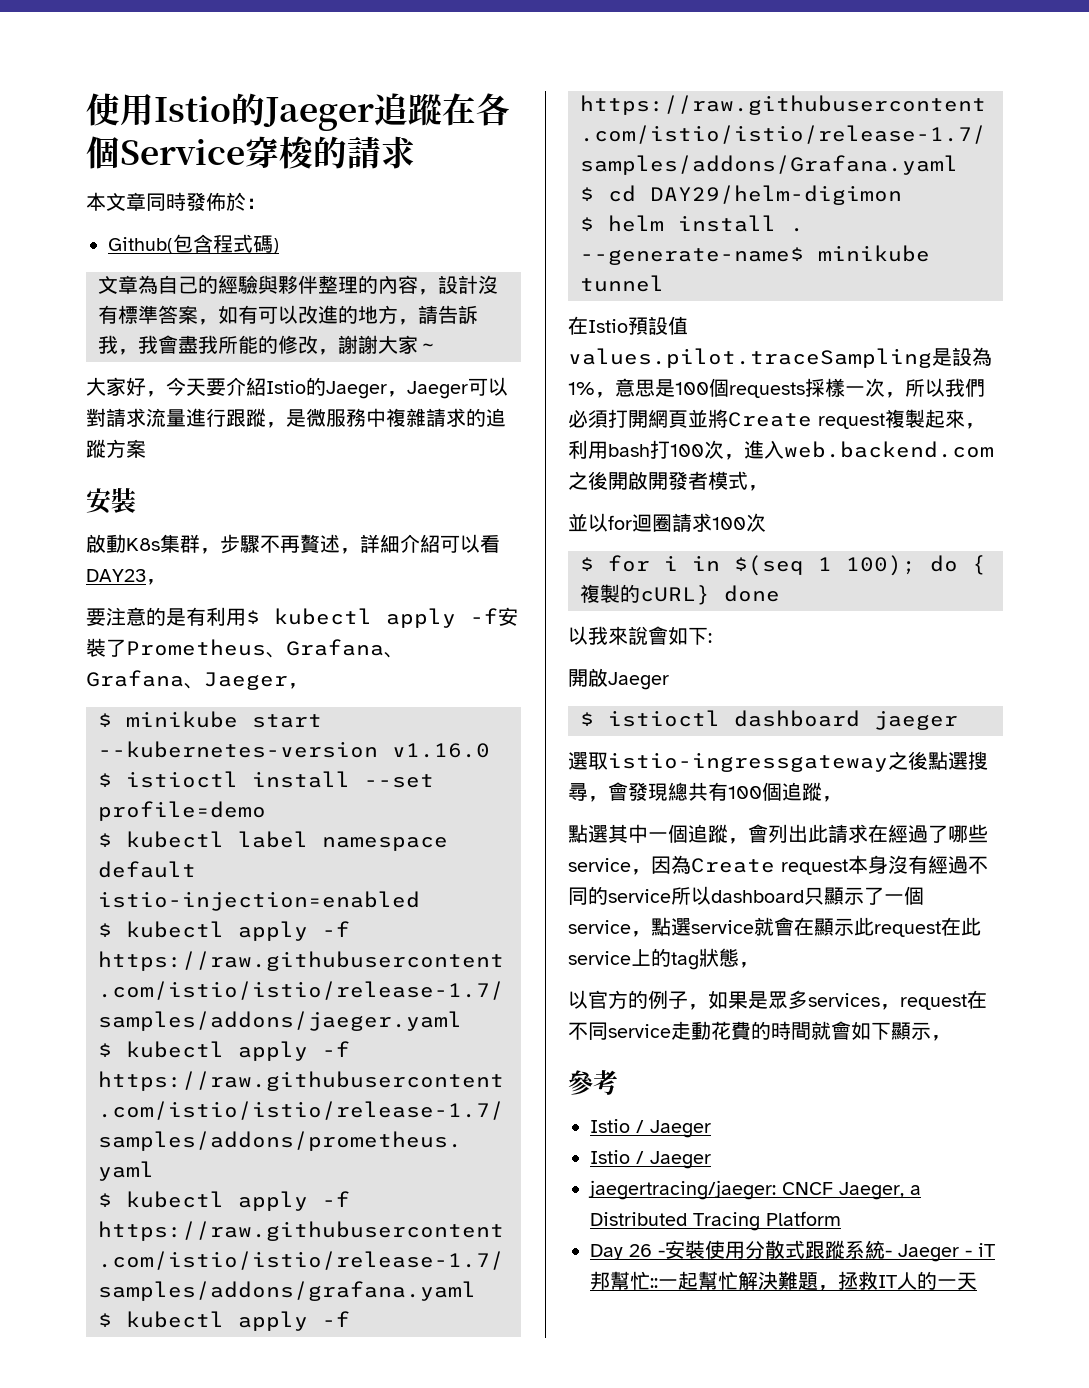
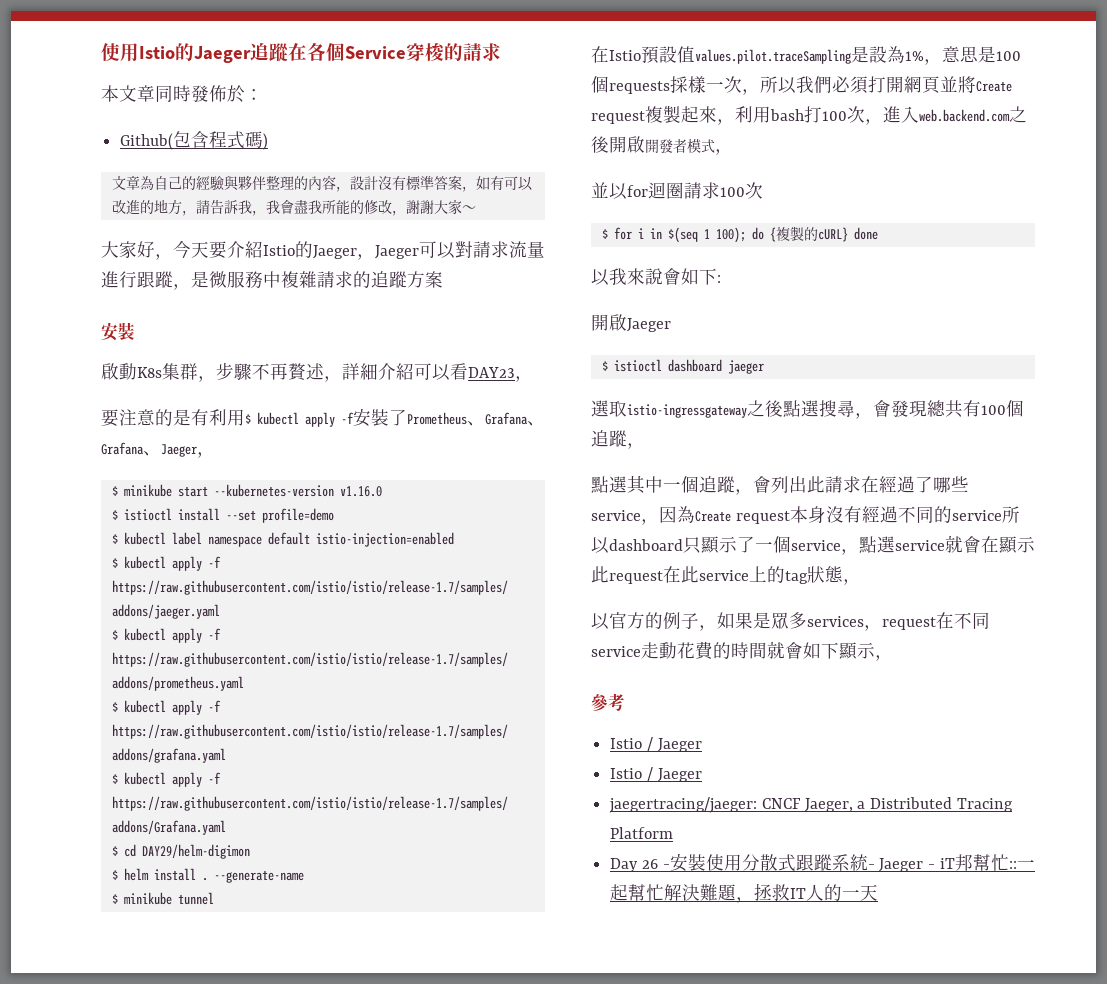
- --generate-name$ minikube tunnel
+ --generate-name
+ $ minikube tunnel

